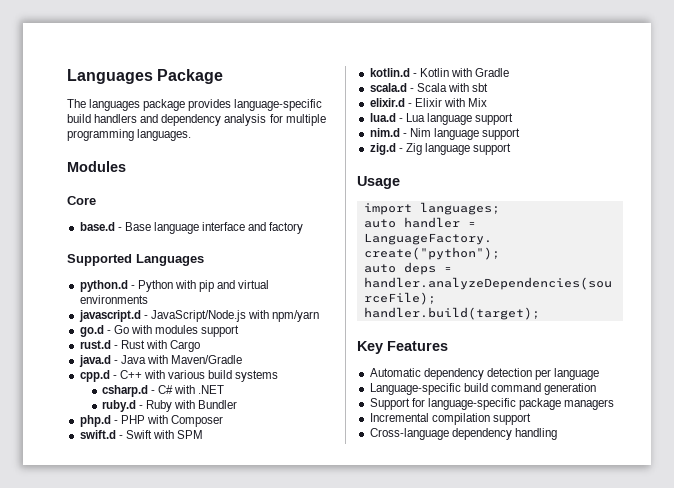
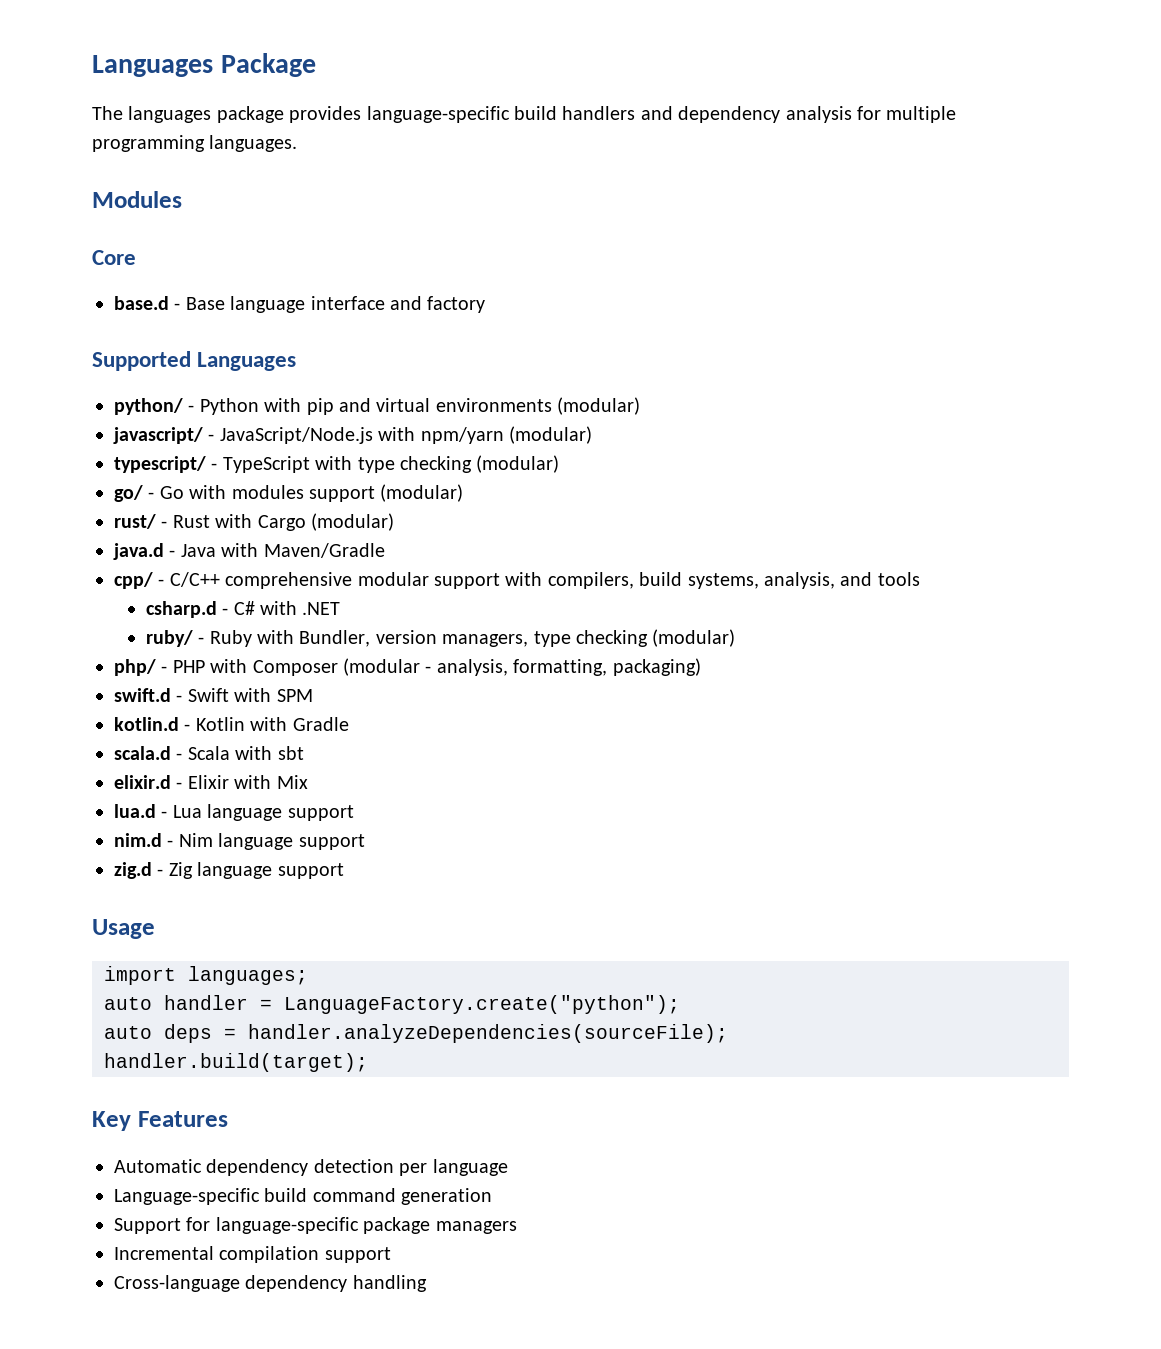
- python.d - Python with pip and virtual environments
- javascript.d - JavaScript/Node.js with npm/yarn
- go.d - Go with modules support
- rust.d - Rust with Cargo
+ python/ - Python with pip and virtual environments (modular)
+ javascript/ - JavaScript/Node.js with npm/yarn (modular)
+ typescript/ - TypeScript with type checking (modular)
+ go/ - Go with modules support (modular)
+ rust/ - Rust with Cargo (modular)
- cpp.d - C++ with various build systems
+ cpp/ - C/C++ comprehensive modular support with compilers, build systems, analysis, and tools
- ruby.d - Ruby with Bundler
- php.d - PHP with Composer
+ ruby/ - Ruby with Bundler, version managers, type checking (modular)
+ php/ - PHP with Composer (modular - analysis, formatting, packaging)

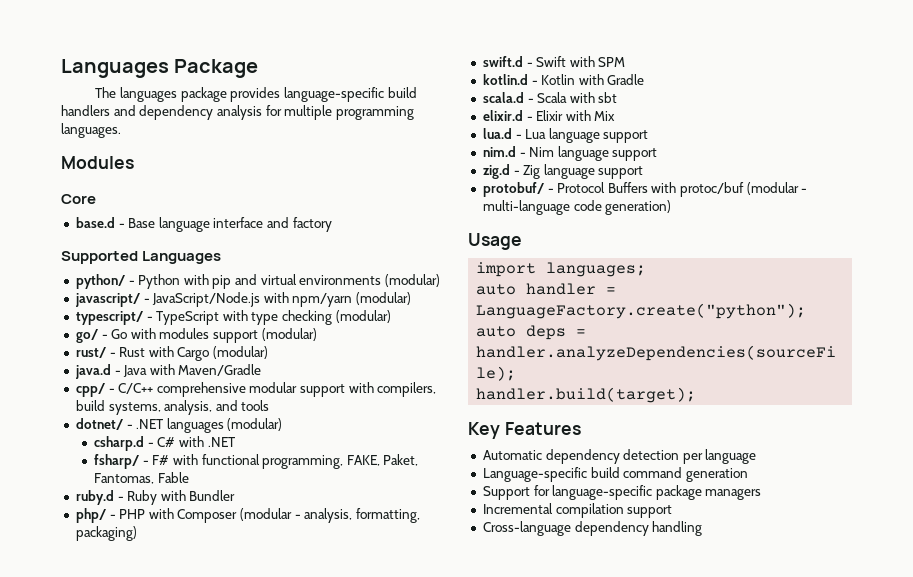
+ dotnet/ - .NET languages (modular)
- ruby/ - Ruby with Bundler, version managers, type checking (modular)
+ fsharp/ - F# with functional programming, FAKE, Paket, Fantomas, Fable
+ ruby.d - Ruby with Bundler
+ protobuf/ - Protocol Buffers with protoc/buf (modular - multi-language code generation)

